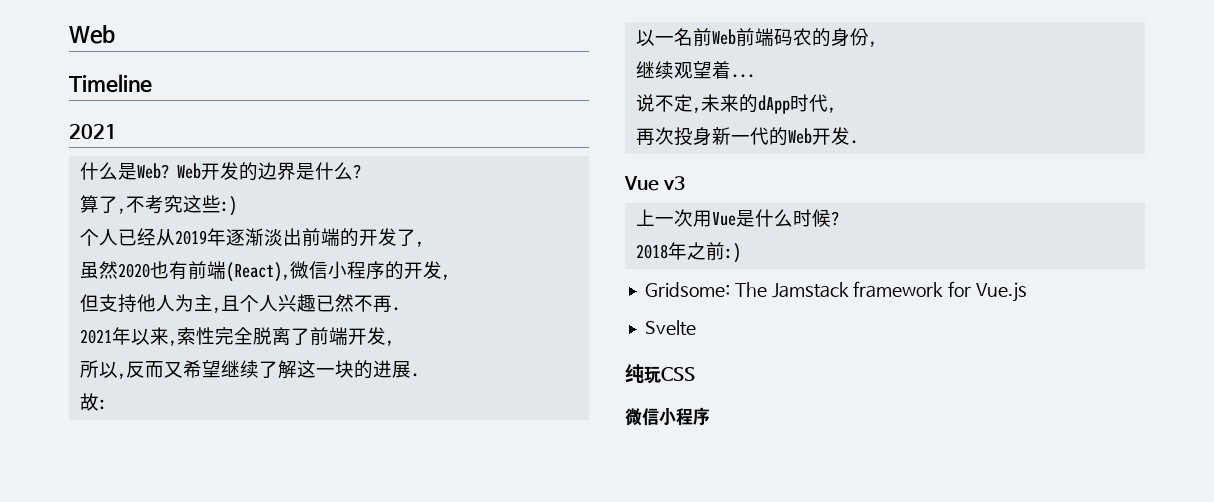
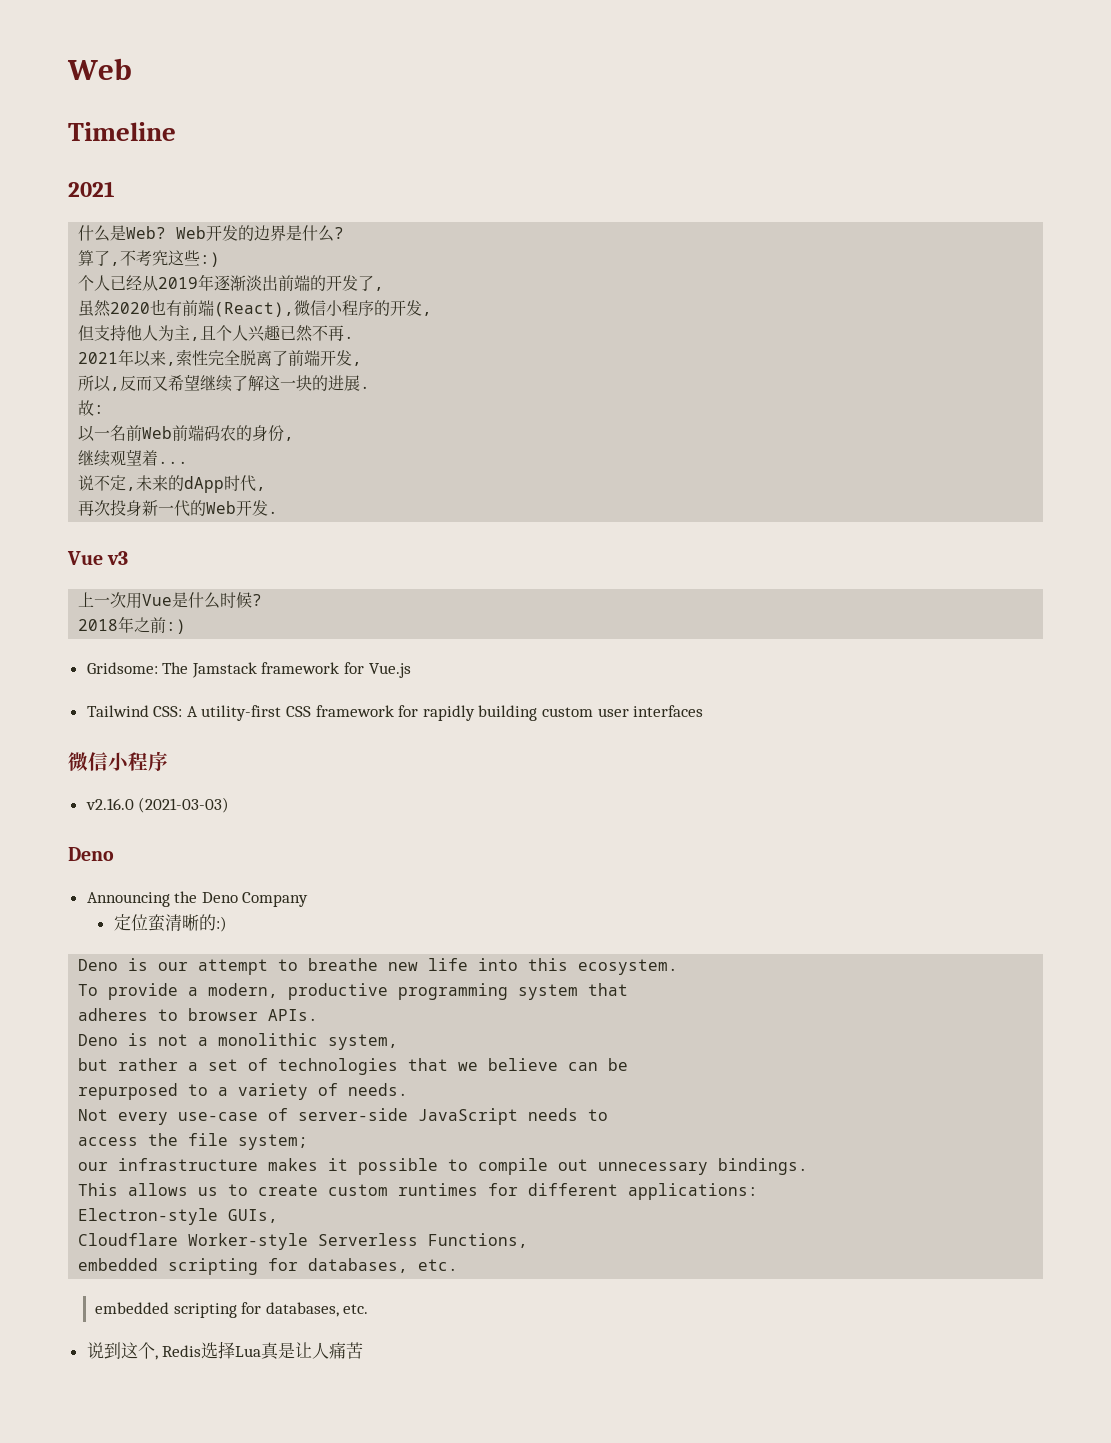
- Svelte
- 纯玩CSS
+ Tailwind CSS: A utility-first CSS framework for rapidly building custom user interfaces
  微信小程序
+ v2.16.0 (2021-03-03)
+ Deno
+ Announcing the Deno Company
+ 定位蛮清晰的:)
+ Deno is our attempt to breathe new life into this ecosystem.
+ To provide a modern, productive programming system that
+ adheres to browser APIs.
+ Deno is not a monolithic system,
+ but rather a set of technologies that we believe can be
+ repurposed to a variety of needs.
+ Not every use-case of server-side JavaScript needs to
+ access the file system;
+ our infrastructure makes it possible to compile out unnecessary bindings.
+ This allows us to create custom runtimes for different applications:
+ Electron-style GUIs,
+ Cloudflare Worker-style Serverless Functions,
+ embedded scripting for databases, etc.
+ embedded scripting for databases, etc.
+ 说到这个, Redis选择Lua真是让人痛苦

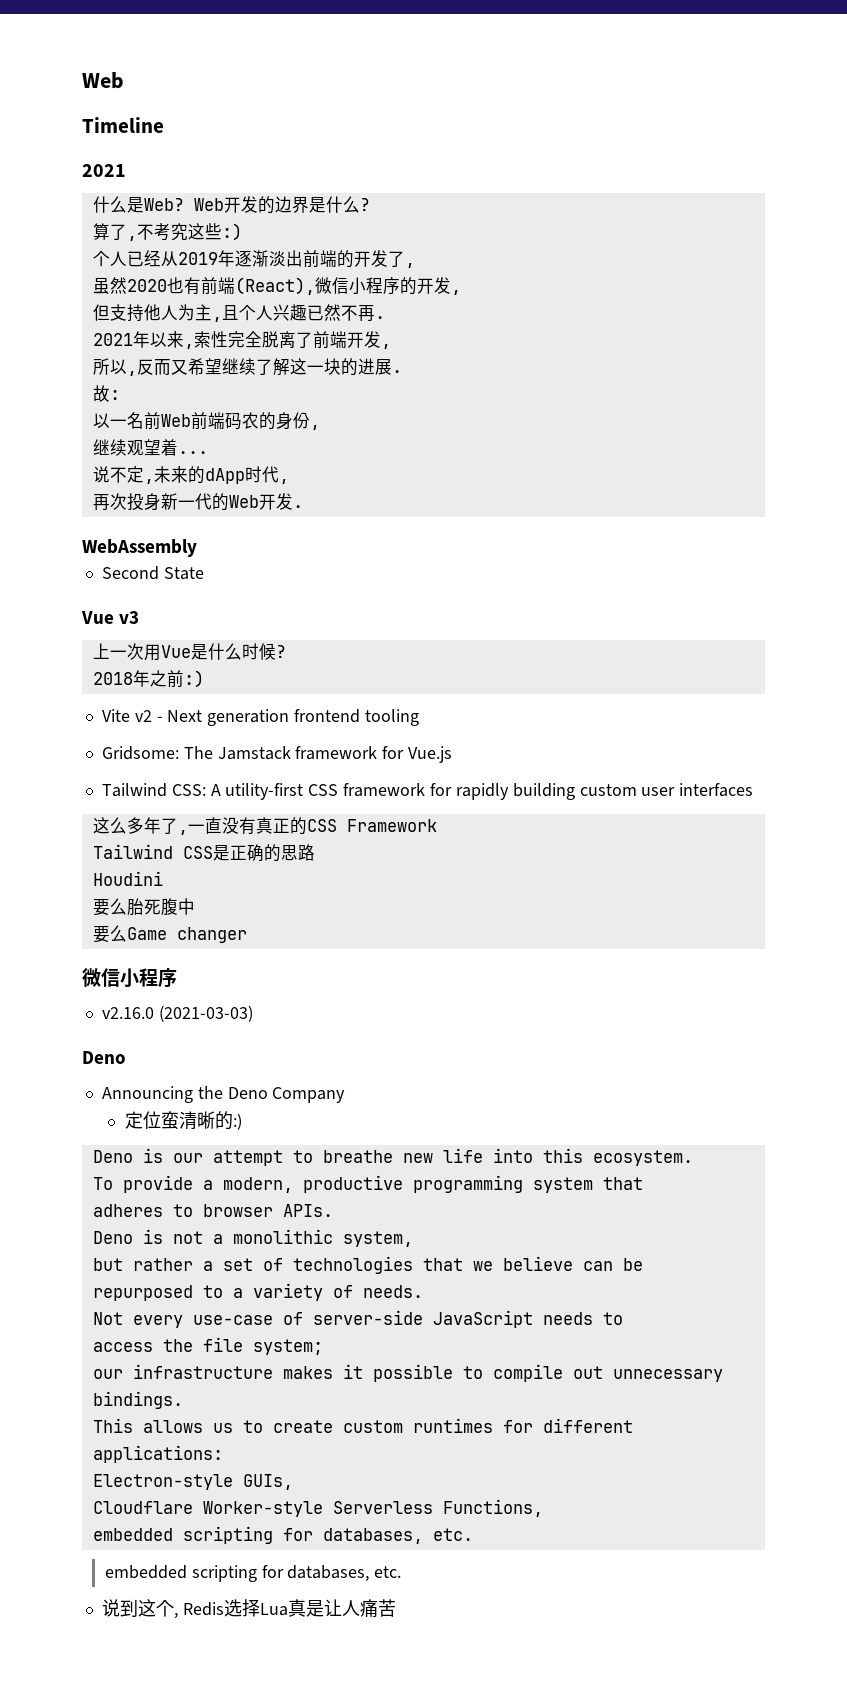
+ WebAssembly
+ Second State
+ Vite v2 - Next generation frontend tooling
+ 这么多年了,一直没有真正的CSS Framework
+ Tailwind CSS是正确的思路
+ Houdini
+ 要么胎死腹中
+ 要么Game changer

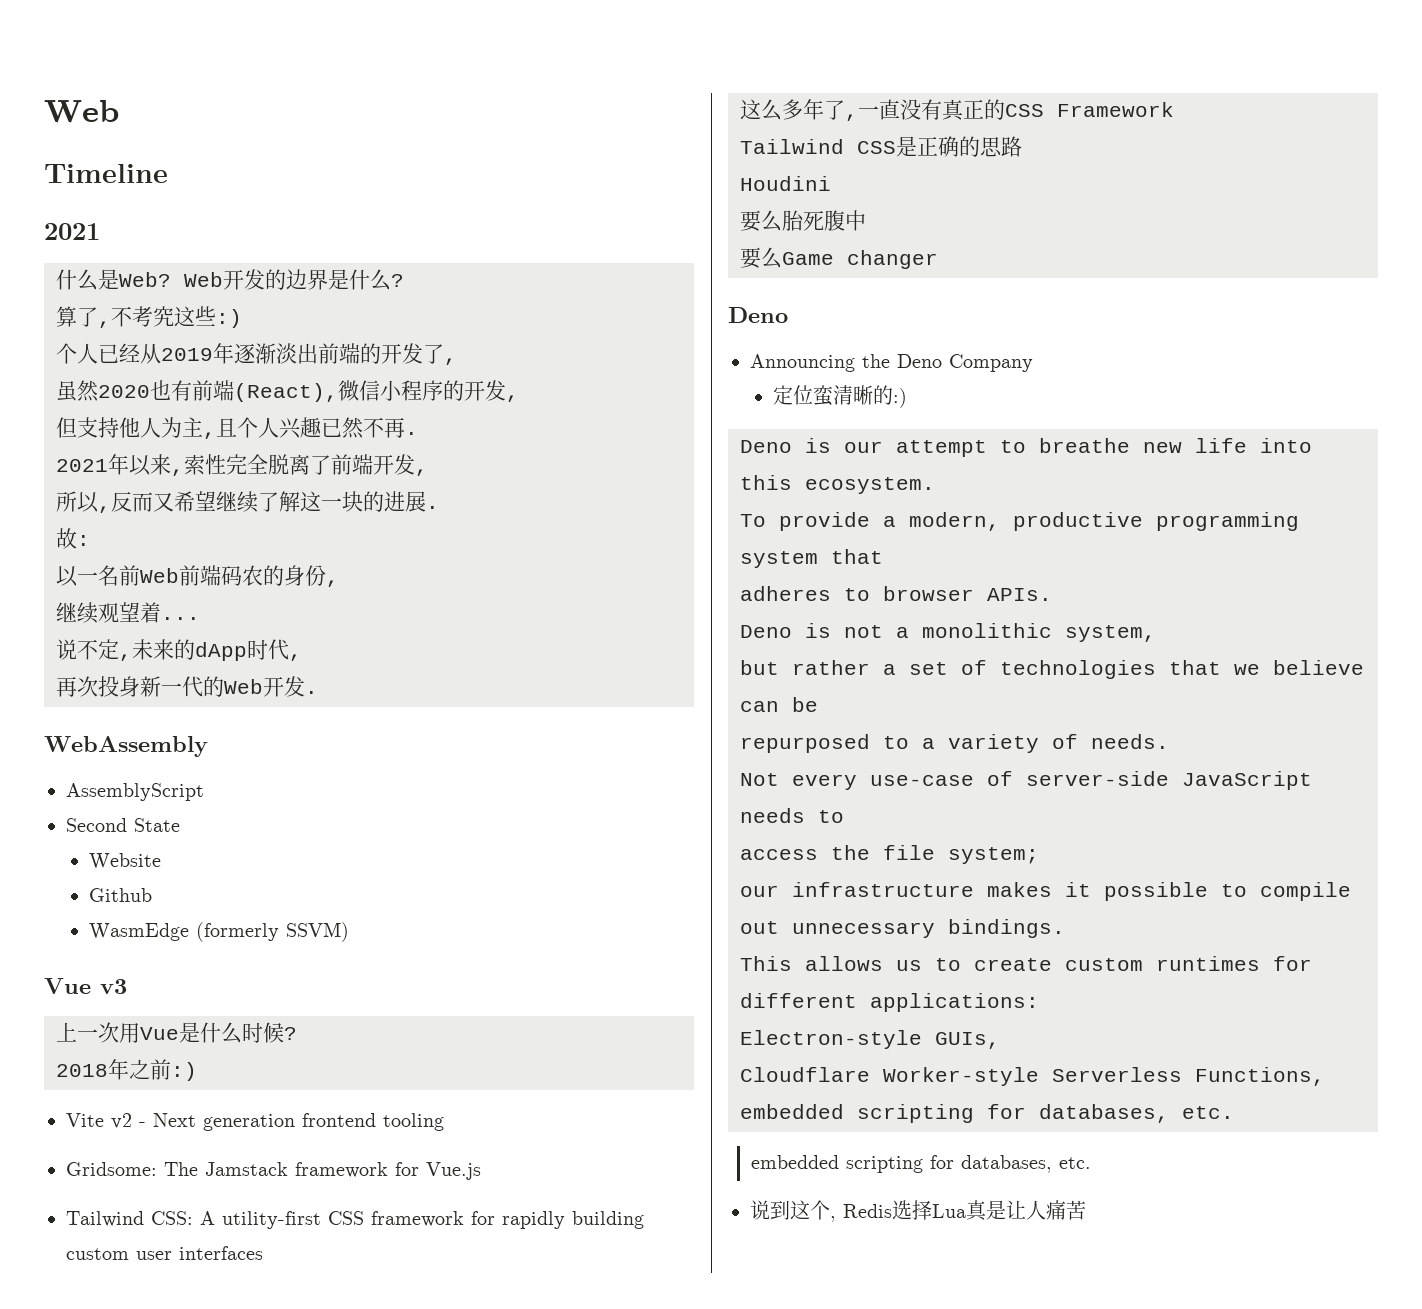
+ AssemblyScript
+ Website
+ Github
+ WasmEdge (formerly SSVM)
  要么Game changer
- 微信小程序
- v2.16.0 (2021-03-03)

